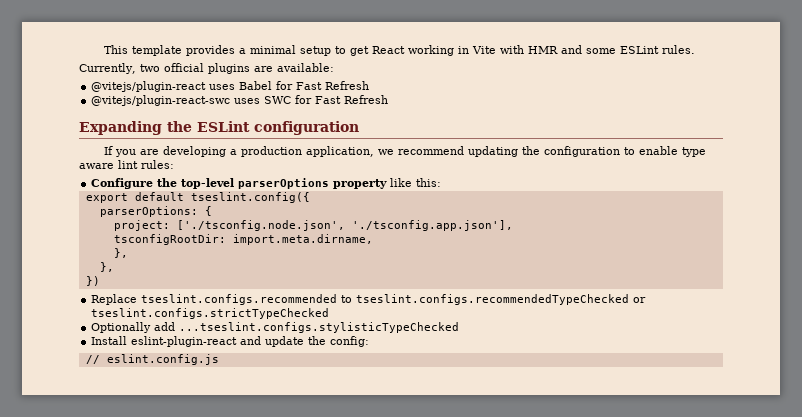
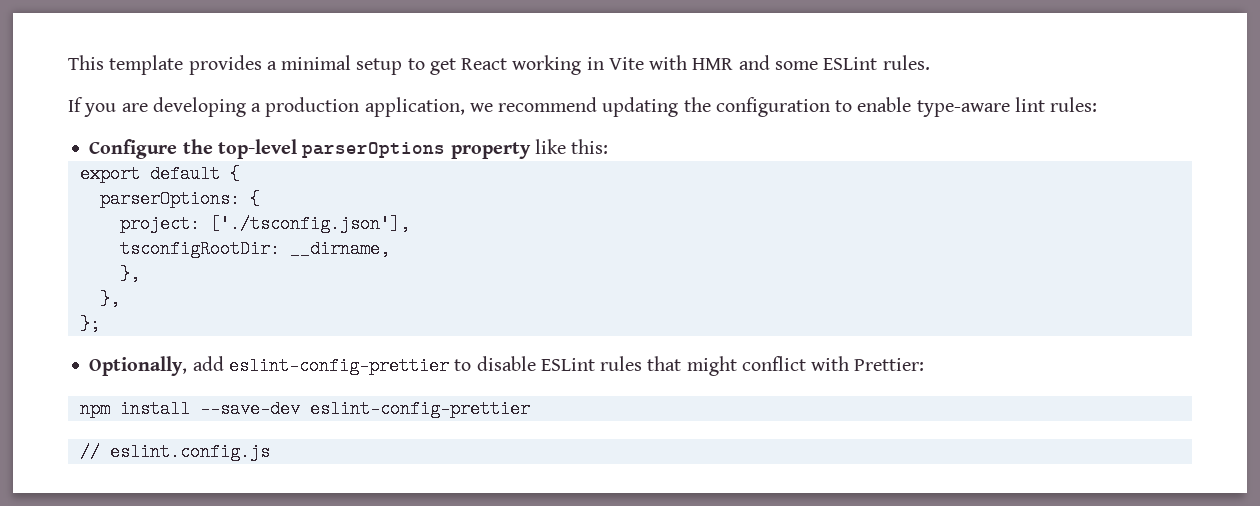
- Currently, two official plugins are available:
- @vitejs/plugin-react uses Babel for Fast Refresh
- @vitejs/plugin-react-swc uses SWC for Fast Refresh
- Expanding the ESLint configuration
- If you are developing a production application, we recommend updating the configuration to enable type aware lint rules:
+ If you are developing a production application, we recommend updating the configuration to enable type-aware lint rules:
- export default tseslint.config({
+ export default {
- project: ['./tsconfig.node.json', './tsconfig.app.json'],
+ project: ['./tsconfig.json'],
- tsconfigRootDir: import.meta.dirname,
+ tsconfigRootDir: __dirname,
- })
- Replace tseslint.configs.recommended to tseslint.configs.recommendedTypeChecked or tseslint.configs.strictTypeChecked
- Optionally add ...tseslint.configs.stylisticTypeChecked
- Install eslint-plugin-react and update the config:
+ };
+ Optionally, add eslint-config-prettier to disable ESLint rules that might conflict with Prettier:
+ npm install --save-dev eslint-config-prettier

